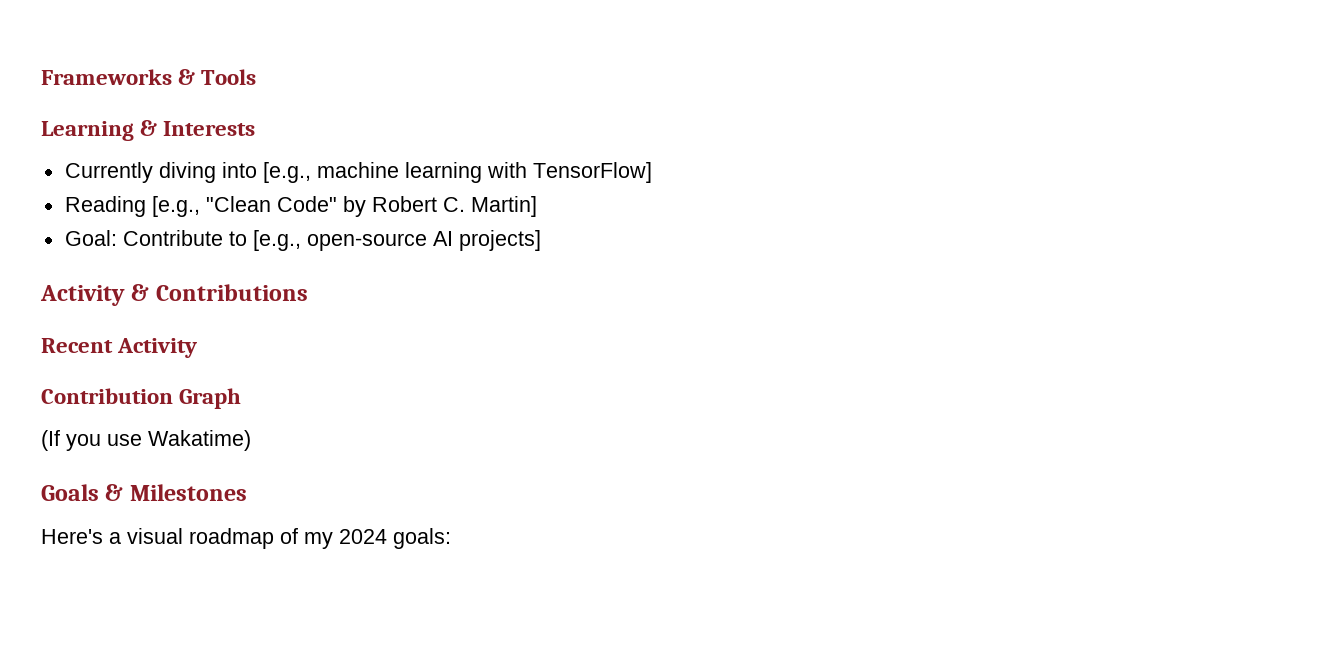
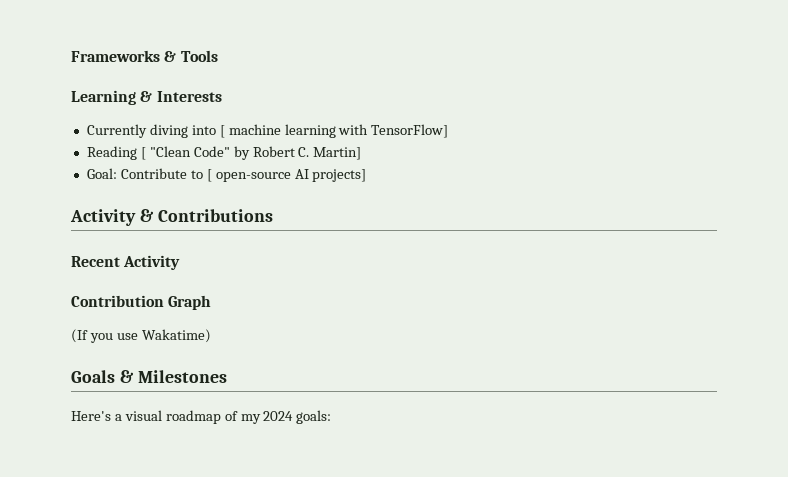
- Currently diving into [e.g., machine learning with TensorFlow]
+ Currently diving into [ machine learning with TensorFlow]
- Reading [e.g., "Clean Code" by Robert C. Martin]
+ Reading [ "Clean Code" by Robert C. Martin]
- Goal: Contribute to [e.g., open-source AI projects]
+ Goal: Contribute to [ open-source AI projects]

